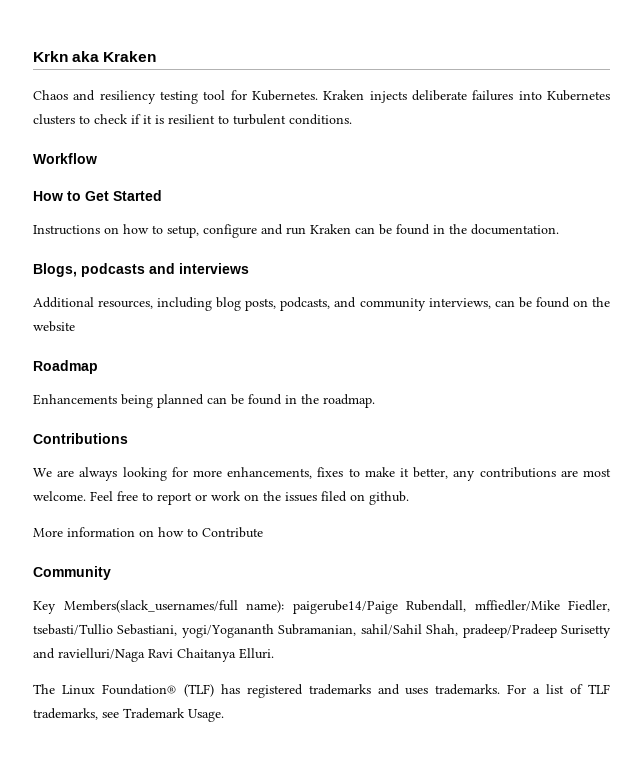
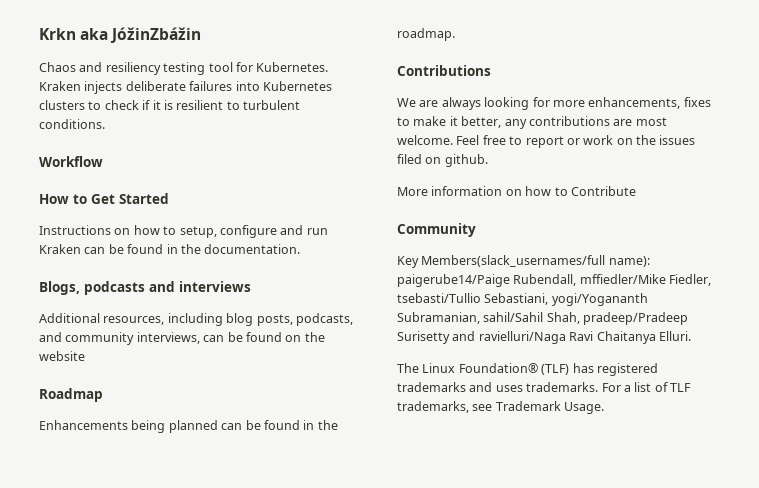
- Krkn aka Kraken
+ Krkn aka JóžinZbážin

